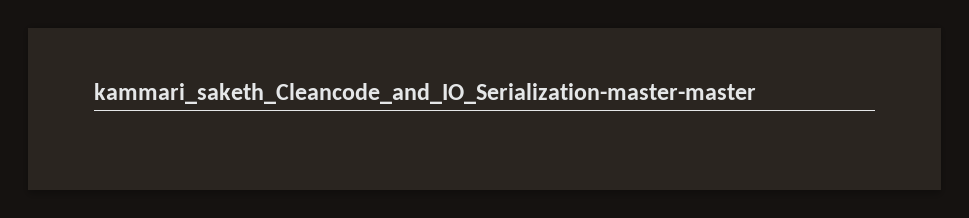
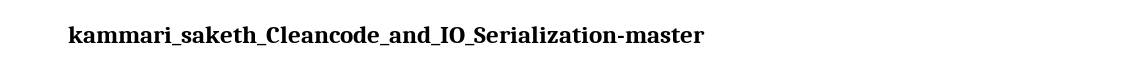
- kammari_saketh_Cleancode_and_IO_Serialization-master-master
+ kammari_saketh_Cleancode_and_IO_Serialization-master

